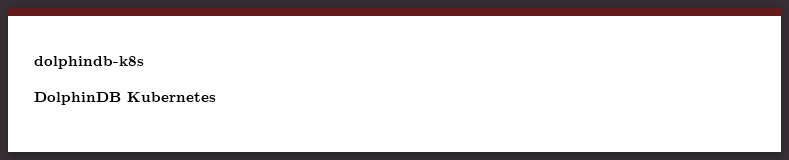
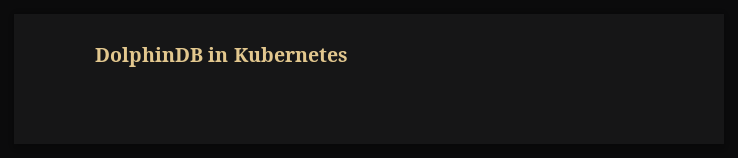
- dolphindb-k8s
- DolphinDB Kubernetes
+ DolphinDB in Kubernetes

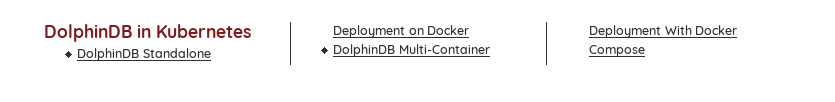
+ DolphinDB Standalone Deployment on Docker
+ DolphinDB Multi-Container Deployment With Docker Compose

